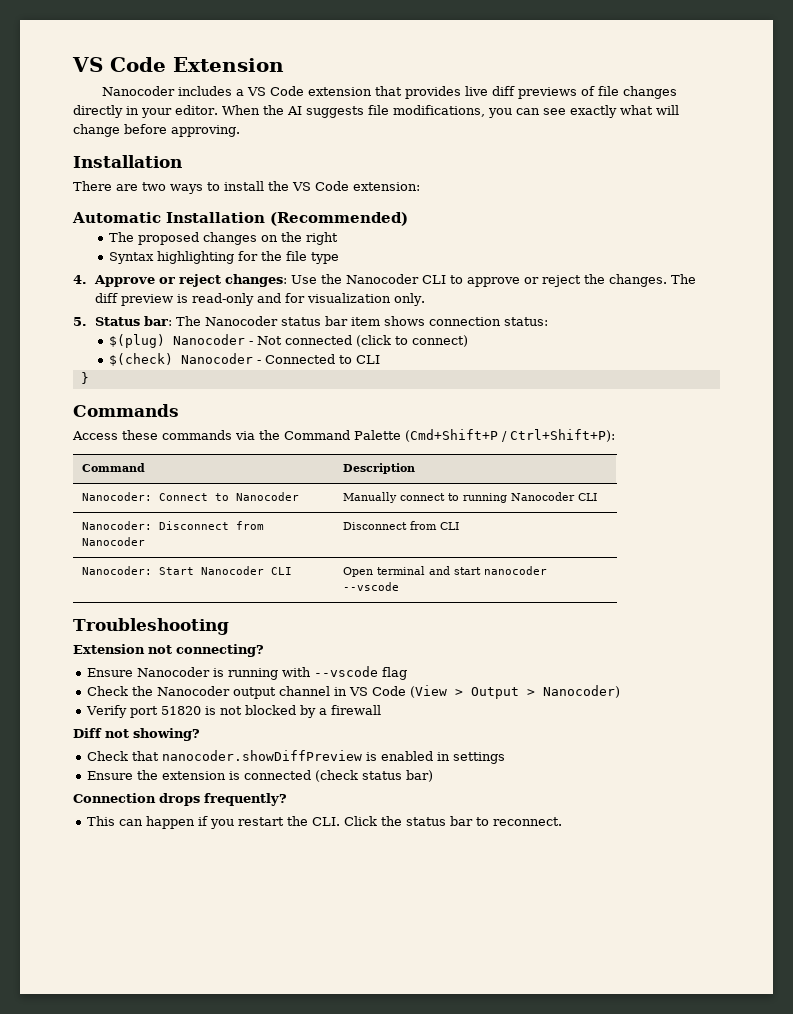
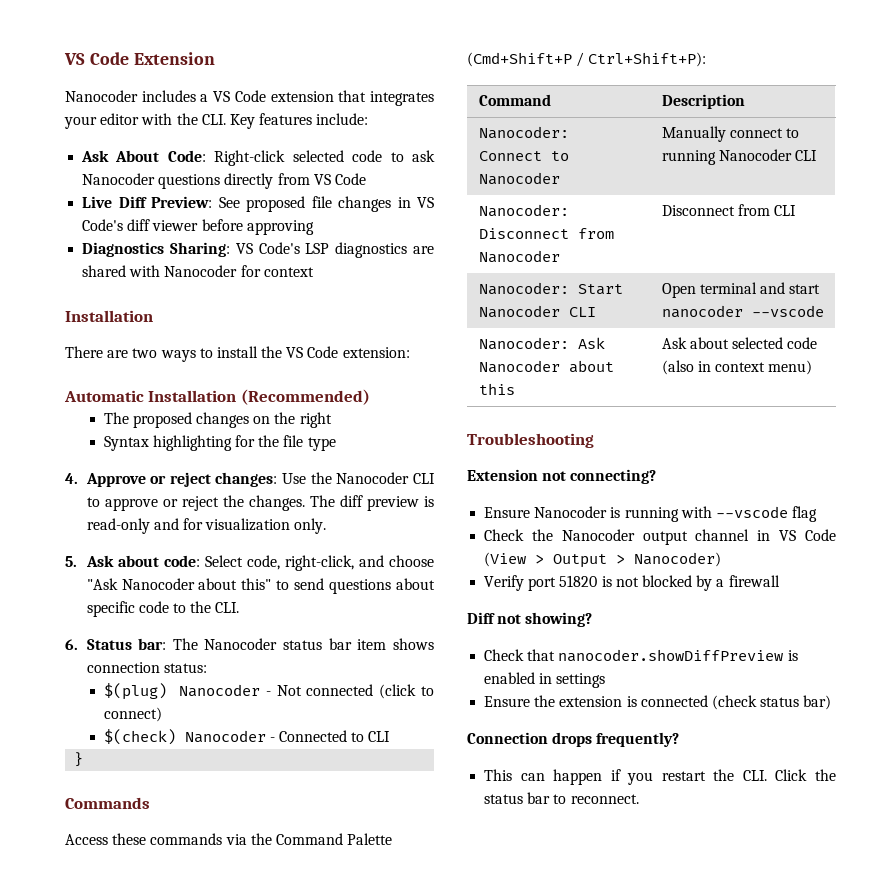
- Nanocoder includes a VS Code extension that provides live diff previews of file changes directly in your editor. When the AI suggests file modifications, you can see exactly what will change before approving.
+ Nanocoder includes a VS Code extension that integrates your editor with the CLI. Key features include:
+ Ask About Code: Right-click selected code to ask Nanocoder questions directly from VS Code
+ Live Diff Preview: See proposed file changes in VS Code's diff viewer before approving
+ Diagnostics Sharing: VS Code's LSP diagnostics are shared with Nanocoder for context
- 5. Status bar: The Nanocoder status bar item shows connection status:
+ 5. Ask about code: Select code, right-click, and choose "Ask Nanocoder about this" to send questions about specific code to the CLI.
+ 6. Status bar: The Nanocoder status bar item shows connection status:
+ Nanocoder: Ask Nanocoder about this | Ask about selected code (also in context menu)

